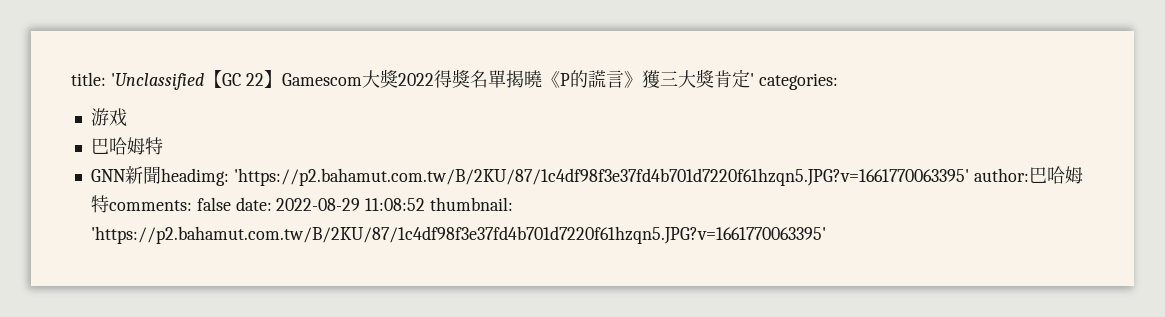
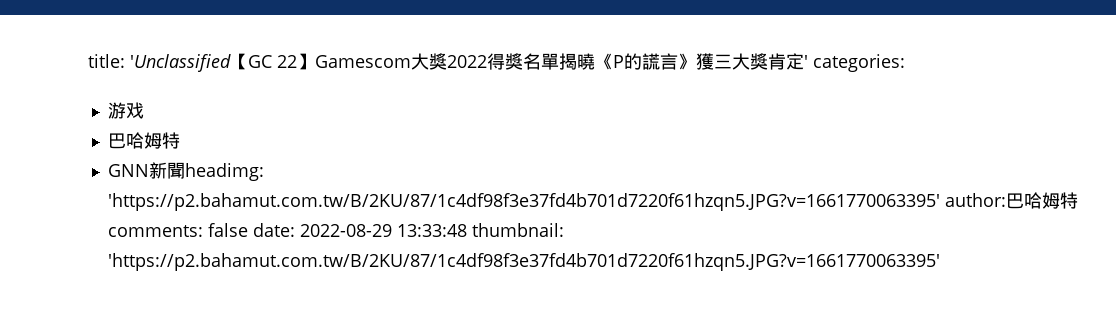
- GNN新聞headimg: 'https://p2.bahamut.com.tw/B/2KU/87/1c4df98f3e37fd4b701d7220f61hzqn5.JPG?v=1661770063395' author:巴哈姆特comments: false date: 2022-08-29 11:08:52 thumbnail: 'https://p2.bahamut.com.tw/B/2KU/87/1c4df98f3e37fd4b701d7220f61hzqn5.JPG?v=1661770063395'
+ GNN新聞headimg: 'https://p2.bahamut.com.tw/B/2KU/87/1c4df98f3e37fd4b701d7220f61hzqn5.JPG?v=1661770063395' author:巴哈姆特comments: false date: 2022-08-29 13:33:48 thumbnail: 'https://p2.bahamut.com.tw/B/2KU/87/1c4df98f3e37fd4b701d7220f61hzqn5.JPG?v=1661770063395'

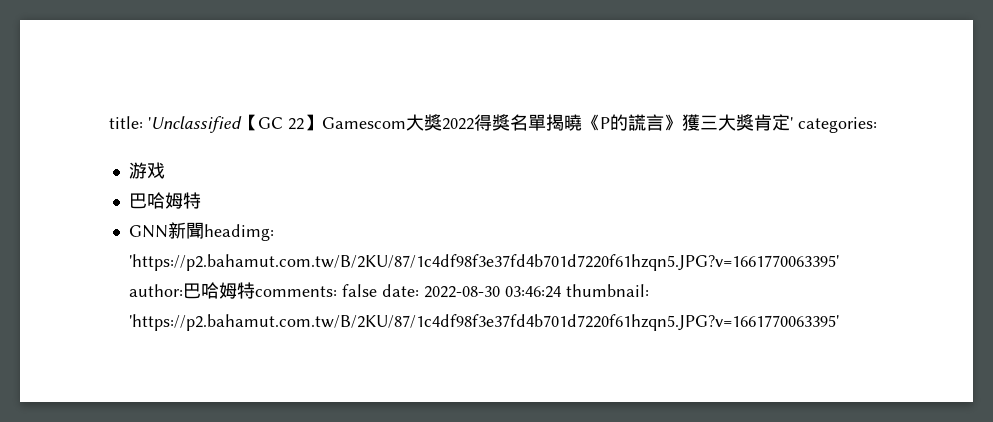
- GNN新聞headimg: 'https://p2.bahamut.com.tw/B/2KU/87/1c4df98f3e37fd4b701d7220f61hzqn5.JPG?v=1661770063395' author:巴哈姆特comments: false date: 2022-08-29 13:33:48 thumbnail: 'https://p2.bahamut.com.tw/B/2KU/87/1c4df98f3e37fd4b701d7220f61hzqn5.JPG?v=1661770063395'
+ GNN新聞headimg: 'https://p2.bahamut.com.tw/B/2KU/87/1c4df98f3e37fd4b701d7220f61hzqn5.JPG?v=1661770063395' author:巴哈姆特comments: false date: 2022-08-30 03:46:24 thumbnail: 'https://p2.bahamut.com.tw/B/2KU/87/1c4df98f3e37fd4b701d7220f61hzqn5.JPG?v=1661770063395'

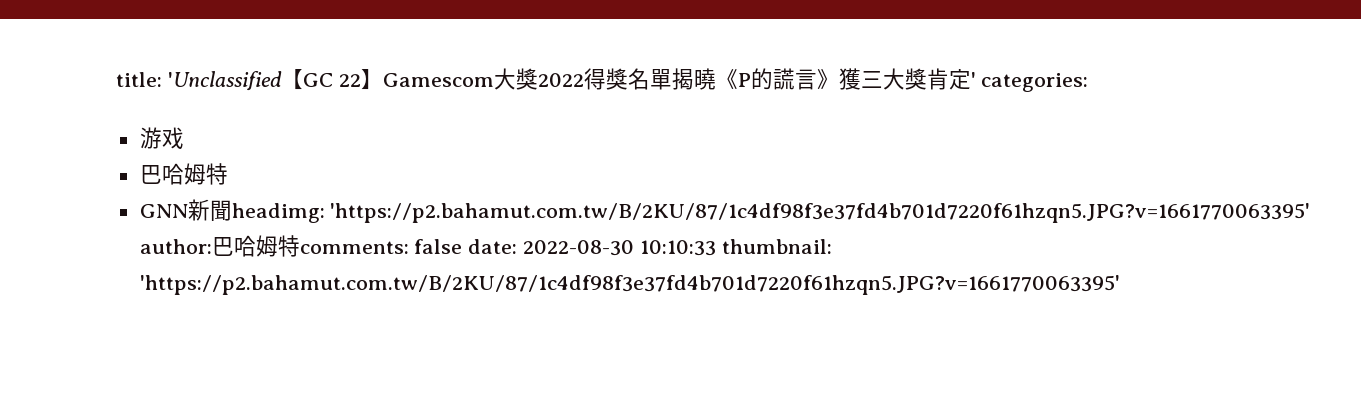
- GNN新聞headimg: 'https://p2.bahamut.com.tw/B/2KU/87/1c4df98f3e37fd4b701d7220f61hzqn5.JPG?v=1661770063395' author:巴哈姆特comments: false date: 2022-08-30 03:46:24 thumbnail: 'https://p2.bahamut.com.tw/B/2KU/87/1c4df98f3e37fd4b701d7220f61hzqn5.JPG?v=1661770063395'
+ GNN新聞headimg: 'https://p2.bahamut.com.tw/B/2KU/87/1c4df98f3e37fd4b701d7220f61hzqn5.JPG?v=1661770063395' author:巴哈姆特comments: false date: 2022-08-30 10:10:33 thumbnail: 'https://p2.bahamut.com.tw/B/2KU/87/1c4df98f3e37fd4b701d7220f61hzqn5.JPG?v=1661770063395'

